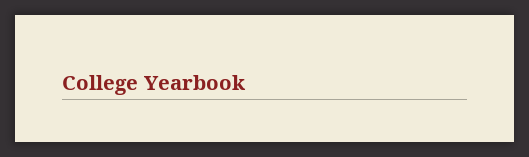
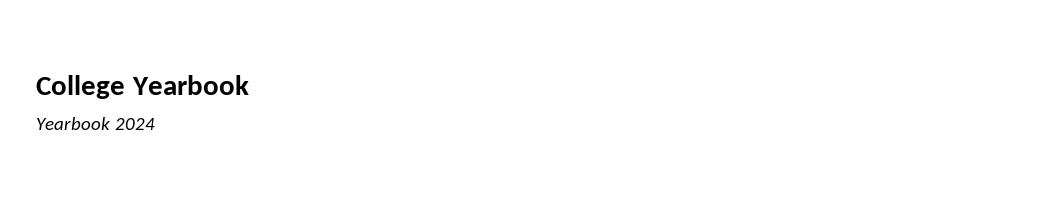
+ Yearbook 2024

